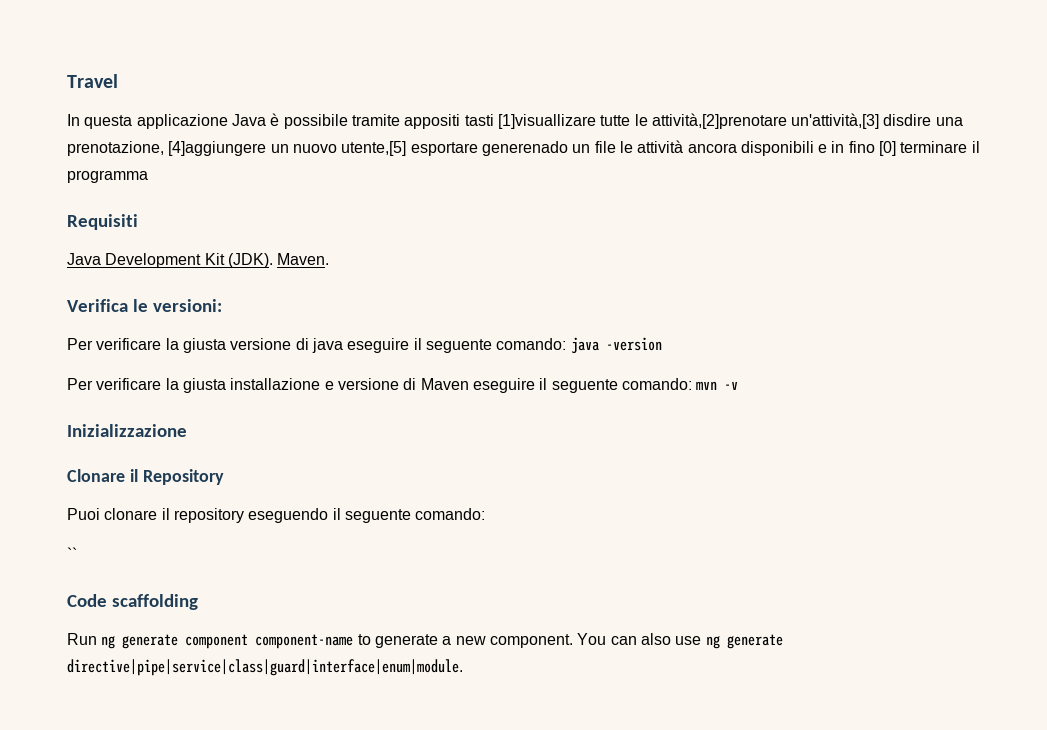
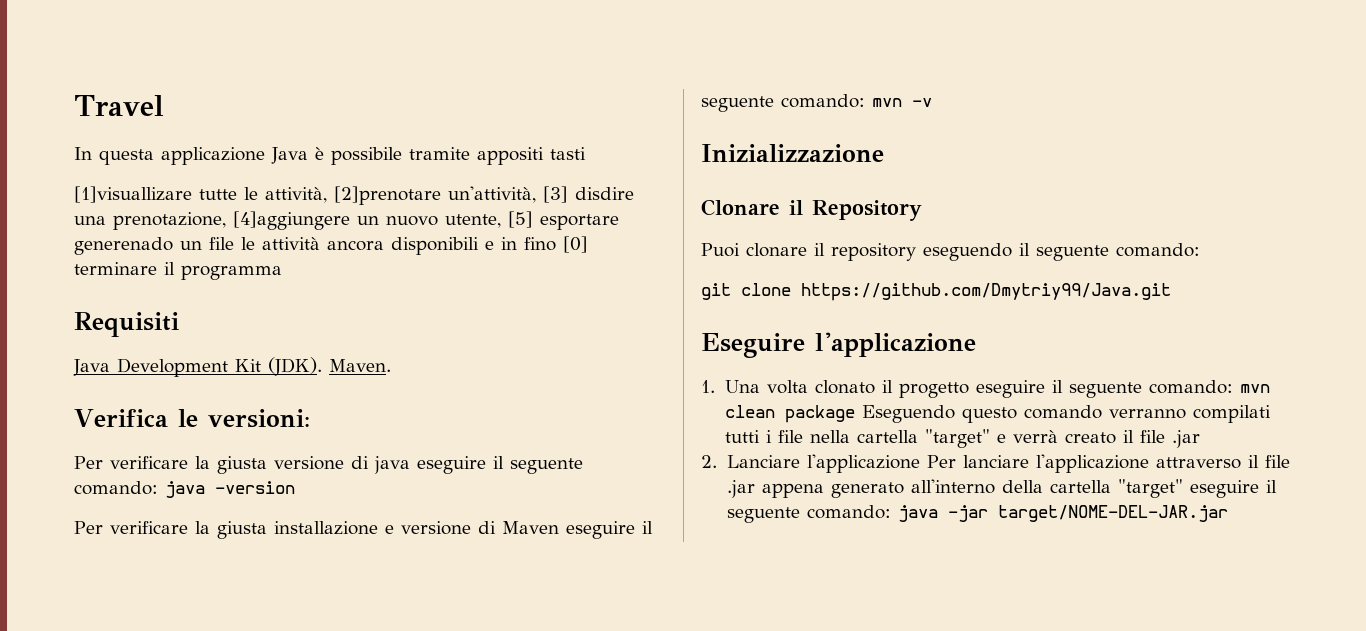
- In questa applicazione Java è possibile tramite appositi tasti [1]visuallizare tutte le attività,[2]prenotare un'attività,[3] disdire una prenotazione, [4]aggiungere un nuovo utente,[5] esportare generenado un file le attività ancora disponibili e in fino [0] terminare il programma
+ In questa applicazione Java è possibile tramite appositi tasti
+ [1]visuallizare tutte le attività, [2]prenotare un'attività, [3] disdire una prenotazione, [4]aggiungere un nuovo utente, [5] esportare generenado un file le attività ancora disponibili e in fino [0] terminare il programma
- ``
- Code scaffolding
- Run ng generate component component-name to generate a new component. You can also use ng generate directive|pipe|service|class|guard|interface|enum|module.
+ git clone https://github.com/Dmytriy99/Java.git
+ Eseguire l'applicazione
+ 1. Una volta clonato il progetto eseguire il seguente comando: mvn clean package Eseguendo questo comando verranno compilati tutti i file nella cartella "target" e verrà creato il file .jar
+ 2. Lanciare l'applicazione Per lanciare l'applicazione attraverso il file .jar appena generato all'interno della cartella "target" eseguire il seguente comando: java -jar target/NOME-DEL-JAR.jar

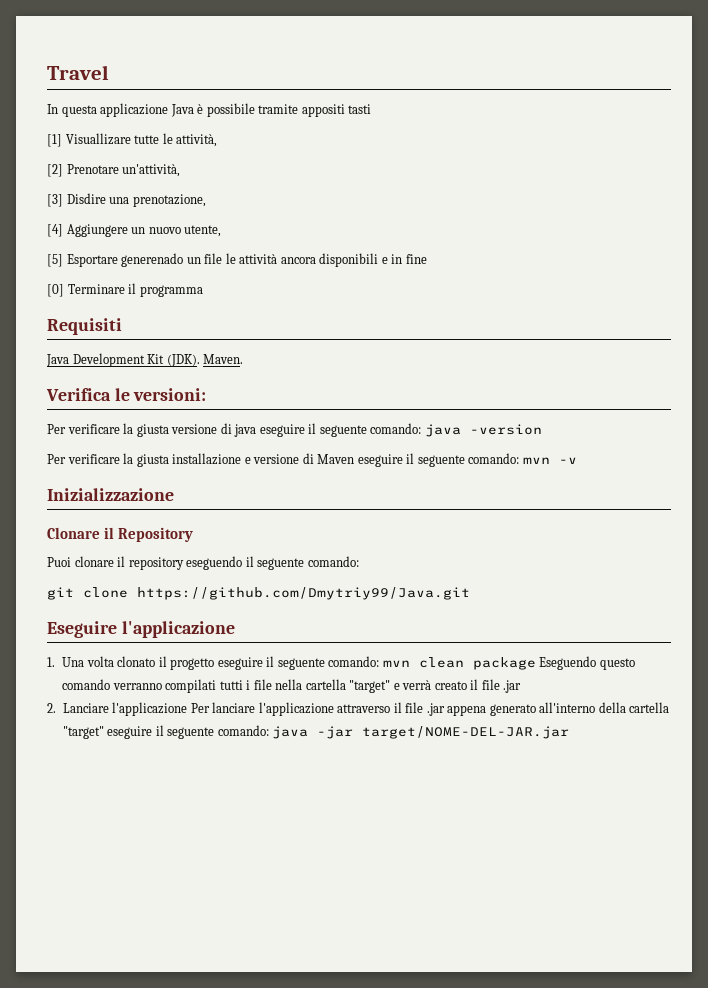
- [1]visuallizare tutte le attività, [2]prenotare un'attività, [3] disdire una prenotazione, [4]aggiungere un nuovo utente, [5] esportare generenado un file le attività ancora disponibili e in fino [0] terminare il programma
+ [1] Visuallizare tutte le attività,
+ [2] Prenotare un'attività,
+ [3] Disdire una prenotazione,
+ [4] Aggiungere un nuovo utente,
+ [5] Esportare generenado un file le attività ancora disponibili e in fine
+ [0] Terminare il programma

